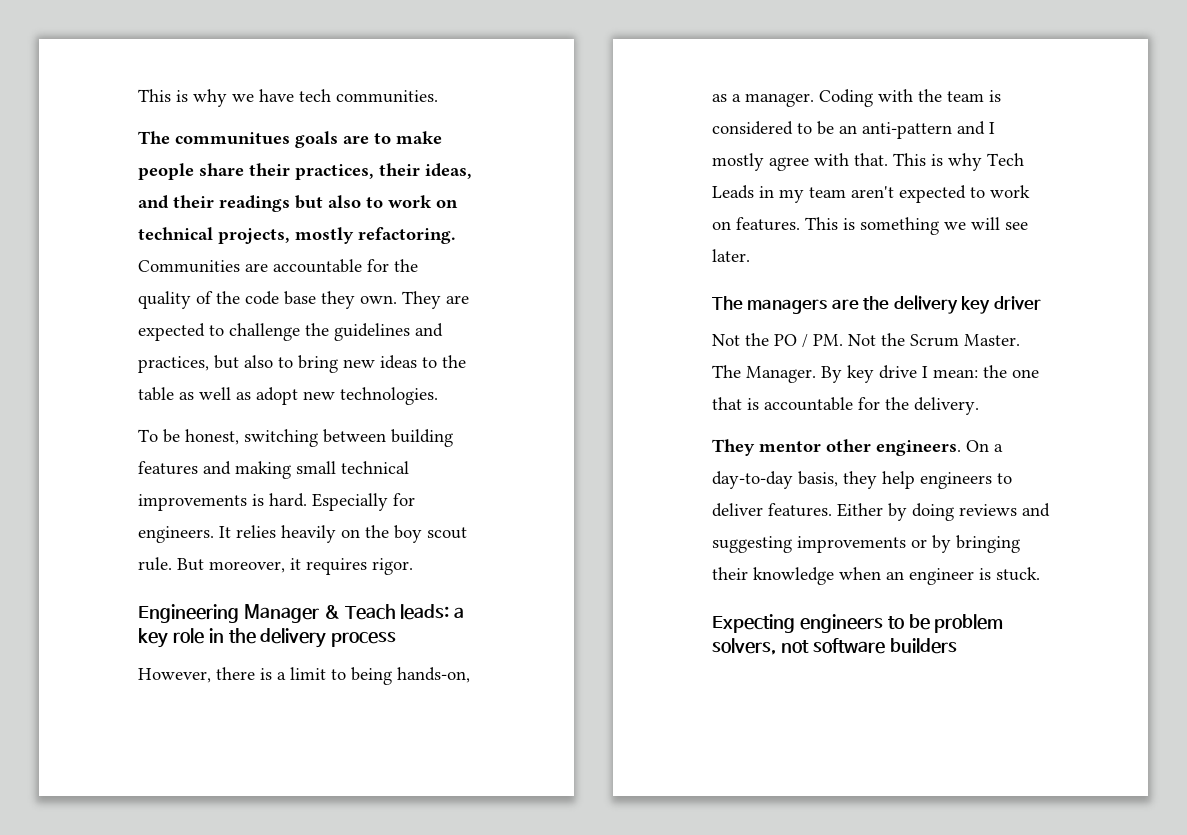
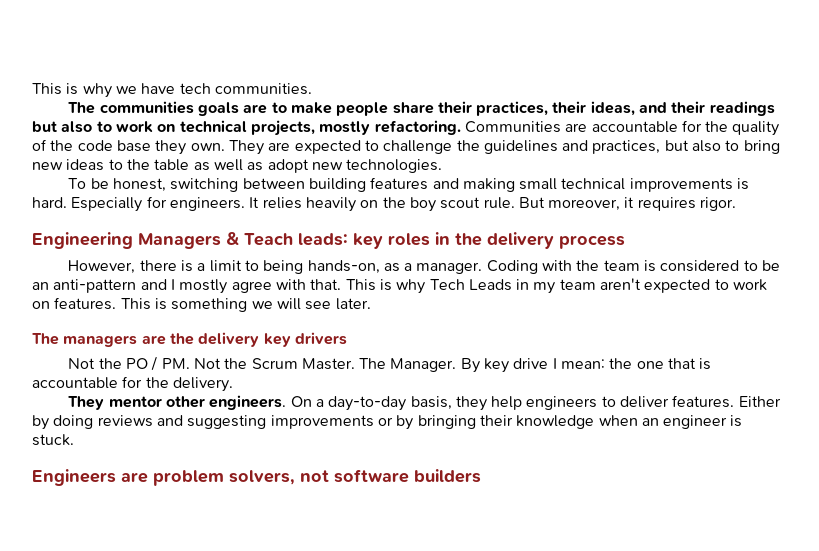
- The communitues goals are to make people share their practices, their ideas, and their readings but also to work on technical projects, mostly refactoring.
+ The communities goals are to make people share their practices, their ideas, and their readings but also to work on technical projects, mostly refactoring.
- Engineering Manager & Teach leads: a key role in the delivery process
+ Engineering Managers & Teach leads: key roles in the delivery process
- The managers are the delivery key driver
+ The managers are the delivery key drivers
- Expecting engineers to be problem solvers, not software builders
+ Engineers are problem solvers, not software builders

